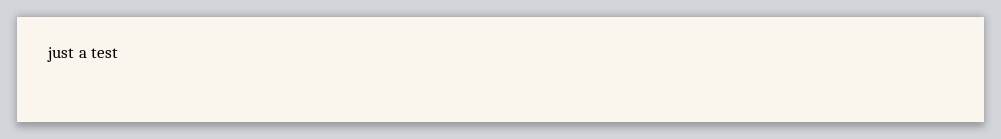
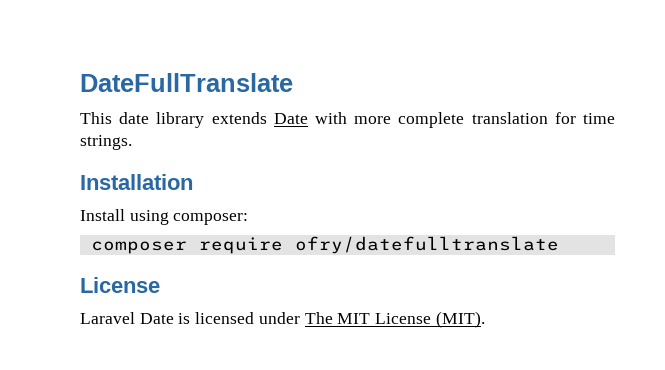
- just a test
+ DateFullTranslate
+ This date library extends Date with more complete translation for time strings.
+ Installation
+ Install using composer:
+ composer require ofry/datefulltranslate
+ License
+ Laravel Date is licensed under The MIT License (MIT).

